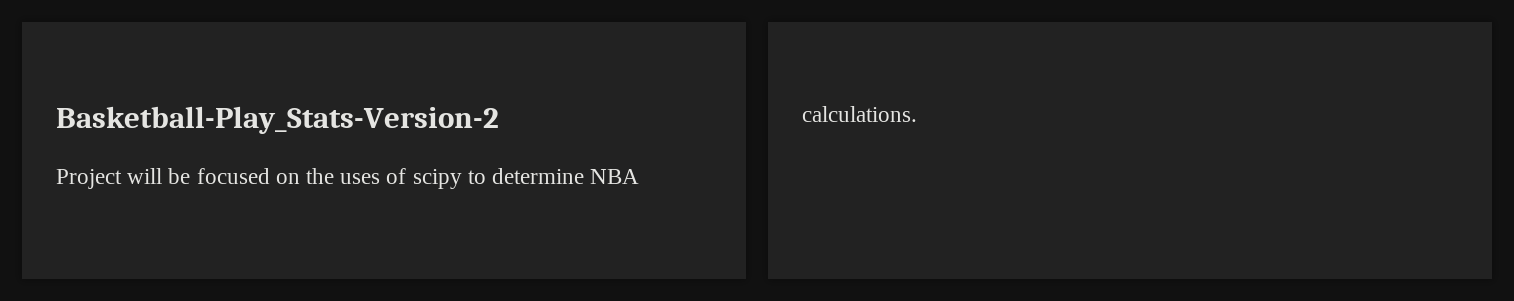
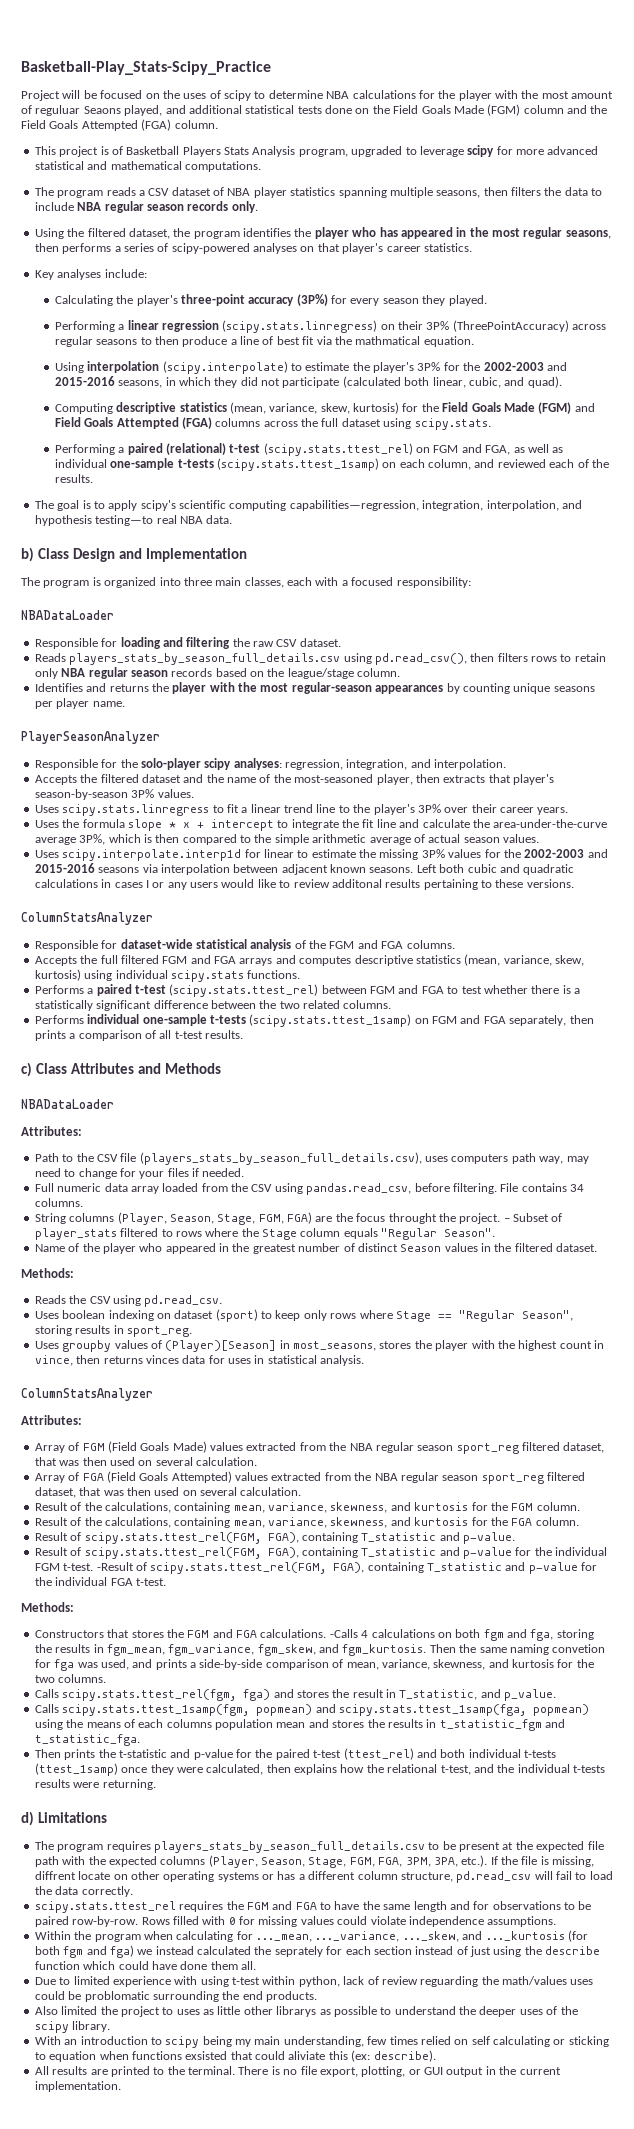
- Basketball-Play_Stats-Version-2
+ Basketball-Play_Stats-Scipy_Practice
- Project will be focused on the uses of scipy to determine NBA calculations.
+ Project will be focused on the uses of scipy to determine NBA calculations for the player with the most amount of reguluar Seaons played, and additional statistical tests done on the Field Goals Made (FGM) column and the Field Goals Attempted (FGA) column.
+ This project is of Basketball Players Stats Analysis program, upgraded to leverage scipy for more advanced statistical and mathematical computations.
+ The program reads a CSV dataset of NBA player statistics spanning multiple seasons, then filters the data to include NBA regular season records only.
+ Using the filtered dataset, the program identifies the player who has appeared in the most regular seasons, then performs a series of scipy-powered analyses on that player's career statistics.
+ Key analyses include:
+ Calculating the player's three-point accuracy (3P%) for every season they played.
+ Performing a linear regression (scipy.stats.linregress) on their 3P% (ThreePointAccuracy) across regular seasons to then produce a line of best fit via the mathmatical equation.
+ Using interpolation (scipy.interpolate) to estimate the player's 3P% for the 2002-2003 and 2015-2016 seasons, in which they did not participate (calculated both linear, cubic, and quad).
+ Computing descriptive statistics (mean, variance, skew, kurtosis) for the Field Goals Made (FGM) and Field Goals Attempted (FGA) columns across the full dataset using scipy.stats.
+ Performing a paired (relational) t-test (scipy.stats.ttest_rel) on FGM and FGA, as well as individual one-sample t-tests (scipy.stats.ttest_1samp) on each column, and reviewed each of the results.
+ The goal is to apply scipy's scientific computing capabilities—regression, integration, interpolation, and hypothesis testing—to real NBA data.
+ b) Class Design and Implementation
+ The program is organized into three main classes, each with a focused responsibility:
+ NBADataLoader
+ Responsible for loading and filtering the raw CSV dataset.
+ Reads players_stats_by_season_full_details.csv using pd.read_csv(), then filters rows to retain only NBA regular season records based on the league/stage column.
+ Identifies and returns the player with the most regular-season appearances by counting unique seasons per player name.
+ PlayerSeasonAnalyzer
+ Responsible for the solo-player scipy analyses: regression, integration, and interpolation.
+ Accepts the filtered dataset and the name of the most-seasoned player, then extracts that player's season-by-season 3P% values.
+ Uses scipy.stats.linregress to fit a linear trend line to the player's 3P% over their career years.
+ Uses the formula slope * x + intercept to integrate the fit line and calculate the area-under-the-curve average 3P%, which is then compared to the simple arithmetic average of actual season values.
+ Uses scipy.interpolate.interp1d for linear to estimate the missing 3P% values for the 2002-2003 and 2015-2016 seasons via interpolation between adjacent known seasons. Left both cubic and quadratic calculations in cases I or any users would like to review additonal results pertaining to these versions.
+ ColumnStatsAnalyzer
+ Responsible for dataset-wide statistical analysis of the FGM and FGA columns.
+ Accepts the full filtered FGM and FGA arrays and computes descriptive statistics (mean, variance, skew, kurtosis) using individual scipy.stats functions.
+ Performs a paired t-test (scipy.stats.ttest_rel) between FGM and FGA to test whether there is a statistically significant difference between the two related columns.
+ Performs individual one-sample t-tests (scipy.stats.ttest_1samp) on FGM and FGA separately, then prints a comparison of all t-test results.
+ c) Class Attributes and Methods
+ NBADataLoader
+ Attributes:
+ Path to the CSV file (players_stats_by_season_full_details.csv), uses computers path way, may need to change for your files if needed.
+ Full numeric data array loaded from the CSV using pandas.read_csv, before filtering. File contains 34 columns.
+ String columns (Player, Season, Stage, FGM, FGA) are the focus throught the project. – Subset of player_stats filtered to rows where the Stage column equals "Regular Season".
+ Name of the player who appeared in the greatest number of distinct Season values in the filtered dataset.
+ Methods:
+ Reads the CSV using pd.read_csv.
+ Uses boolean indexing on dataset (sport) to keep only rows where Stage == "Regular Season", storing results in sport_reg.
+ Uses groupby values of (Player)[Season] in most_seasons, stores the player with the highest count in vince, then returns vinces data for uses in statistical analysis.
+ ColumnStatsAnalyzer
+ Attributes:
+ Array of FGM (Field Goals Made) values extracted from the NBA regular season sport_reg filtered dataset, that was then used on several calculation.
+ Array of FGA (Field Goals Attempted) values extracted from the NBA regular season sport_reg filtered dataset, that was then used on several calculation.
+ Result of the calculations, containing mean, variance, skewness, and kurtosis for the FGM column.
+ Result of the calculations, containing mean, variance, skewness, and kurtosis for the FGA column.
+ Result of scipy.stats.ttest_rel(FGM, FGA), containing T_statistic and p-value.
+ Result of scipy.stats.ttest_rel(FGM, FGA), containing T_statistic and p-value for the individual FGM t-test. -Result of scipy.stats.ttest_rel(FGM, FGA), containing T_statistic and p-value for the individual FGA t-test.
+ Methods:
+ Constructors that stores the FGM and FGA calculations. -Calls 4 calculations on both fgm and fga, storing the results in fgm_mean, fgm_variance, fgm_skew, and fgm_kurtosis. Then the same naming convetion for fga was used, and prints a side-by-side comparison of mean, variance, skewness, and kurtosis for the two columns.
+ Calls scipy.stats.ttest_rel(fgm, fga) and stores the result in T_statistic, and p_value.
+ Calls scipy.stats.ttest_1samp(fgm, popmean) and scipy.stats.ttest_1samp(fga, popmean) using the means of each columns population mean and stores the results in t_statistic_fgm and t_statistic_fga.
+ Then prints the t-statistic and p-value for the paired t-test (ttest_rel) and both individual t-tests (ttest_1samp) once they were calculated, then explains how the relational t-test, and the individual t-tests results were returning.
+ d) Limitations
+ The program requires players_stats_by_season_full_details.csv to be present at the expected file path with the expected columns (Player, Season, Stage, FGM, FGA, 3PM, 3PA, etc.). If the file is missing, diffrent locate on other operating systems or has a different column structure, pd.read_csv will fail to load the data correctly.
+ scipy.stats.ttest_rel requires the FGM and FGA to have the same length and for observations to be paired row-by-row. Rows filled with 0 for missing values could violate independence assumptions.
+ Within the program when calculating for ..._mean, ..._variance, ..._skew, and ..._kurtosis (for both fgm and fga) we instead calculated the seprately for each section instead of just using the describe function which could have done them all.
+ Due to limited experience with using t-test within python, lack of review reguarding the math/values uses could be problomatic surrounding the end products.
+ Also limited the project to uses as little other librarys as possible to understand the deeper uses of the scipy library.
+ With an introduction to scipy being my main understanding, few times relied on self calculating or sticking to equation when functions exsisted that could aliviate this (ex: describe).
+ All results are printed to the terminal. There is no file export, plotting, or GUI output in the current implementation.

